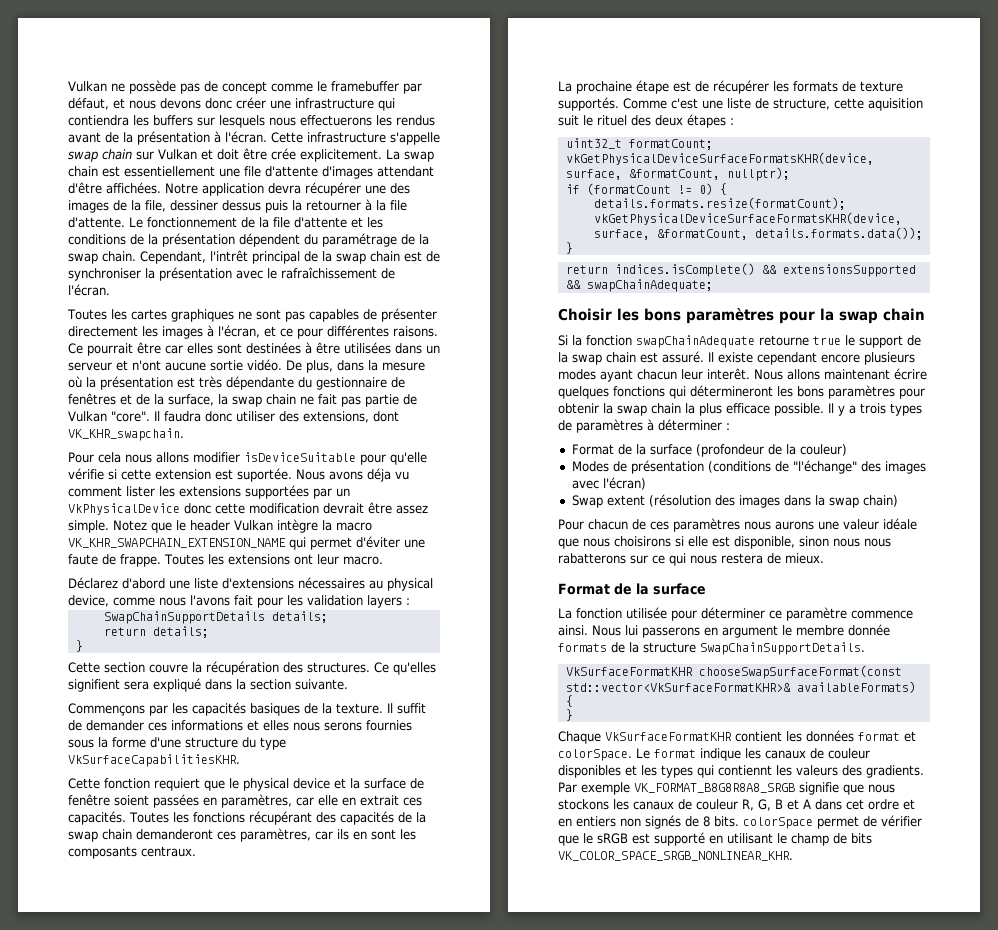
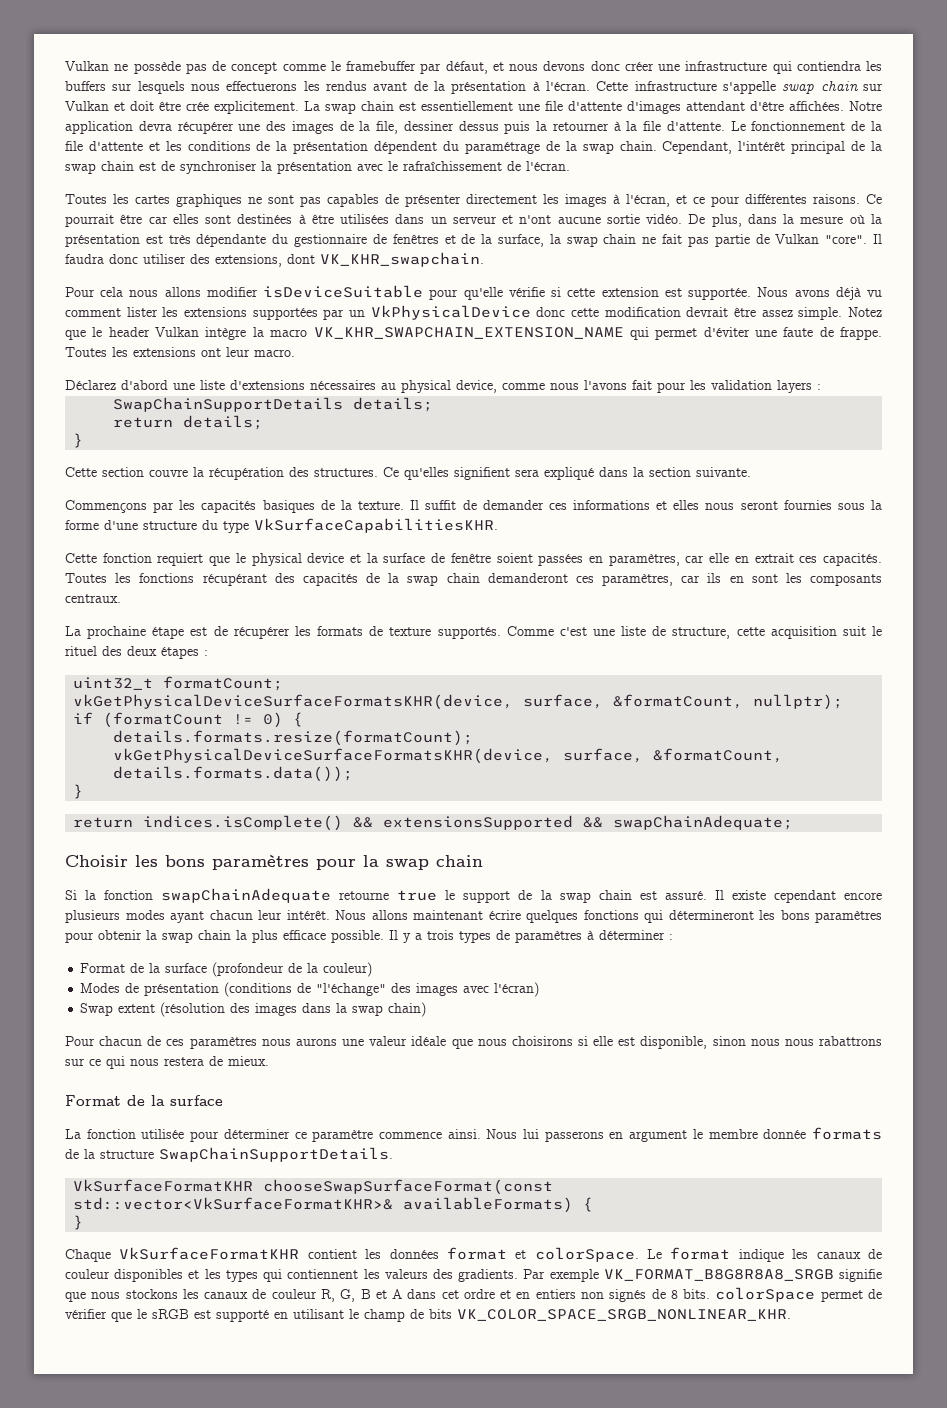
- Cependant, l'intrêt principal de la swap chain est de synchroniser la présentation avec le rafraîchissement de l'écran.
+ Cependant, l'intérêt principal de la swap chain est de synchroniser la présentation avec le rafraîchissement de l'écran.
- Pour cela nous allons modifier isDeviceSuitable pour qu'elle vérifie si cette extension est suportée.
+ Pour cela nous allons modifier isDeviceSuitable pour qu'elle vérifie si cette extension est supportée.
- Nous avons déja vu comment lister les extensions supportées par un VkPhysicalDevice donc cette modification devrait être assez simple.
+ Nous avons déjà vu comment lister les extensions supportées par un VkPhysicalDevice donc cette modification devrait être assez simple.
- Il suffit de demander ces informations et elles nous serons fournies sous la forme d'une structure du type VkSurfaceCapabilitiesKHR.
+ Il suffit de demander ces informations et elles nous seront fournies sous la forme d'une structure du type VkSurfaceCapabilitiesKHR.
- Comme c'est une liste de structure, cette aquisition suit le rituel des deux étapes :
+ Comme c'est une liste de structure, cette acquisition suit le rituel des deux étapes :
- Il existe cependant encore plusieurs modes ayant chacun leur interêt.
+ Il existe cependant encore plusieurs modes ayant chacun leur intérêt.
- Pour chacun de ces paramètres nous aurons une valeur idéale que nous choisirons si elle est disponible, sinon nous nous rabatterons sur ce qui nous restera de mieux.
+ Pour chacun de ces paramètres nous aurons une valeur idéale que nous choisirons si elle est disponible, sinon nous nous rabattrons sur ce qui nous restera de mieux.
- Le format indique les canaux de couleur disponibles et les types qui contiennt les valeurs des gradients.
+ Le format indique les canaux de couleur disponibles et les types qui contiennent les valeurs des gradients.

